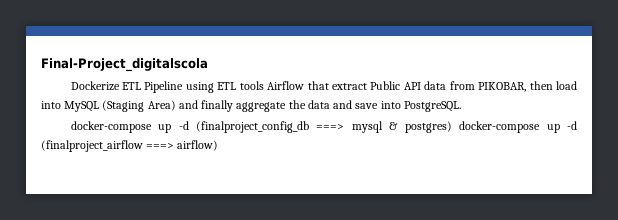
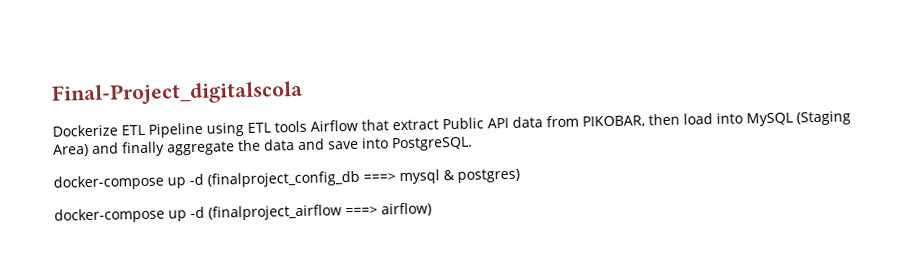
- docker-compose up -d (finalproject_config_db ===> mysql & postgres) docker-compose up -d (finalproject_airflow ===> airflow)
+ docker-compose up -d (finalproject_config_db ===> mysql & postgres)
+ docker-compose up -d (finalproject_airflow ===> airflow)

